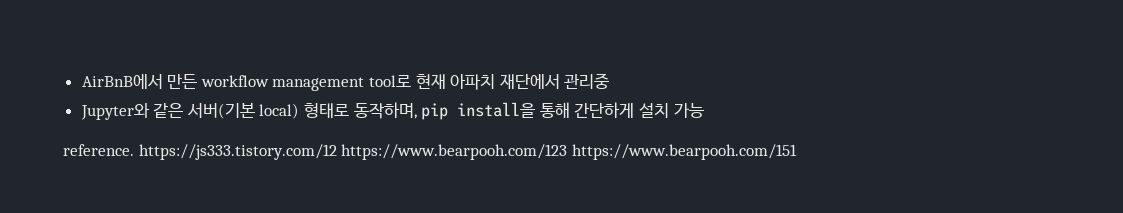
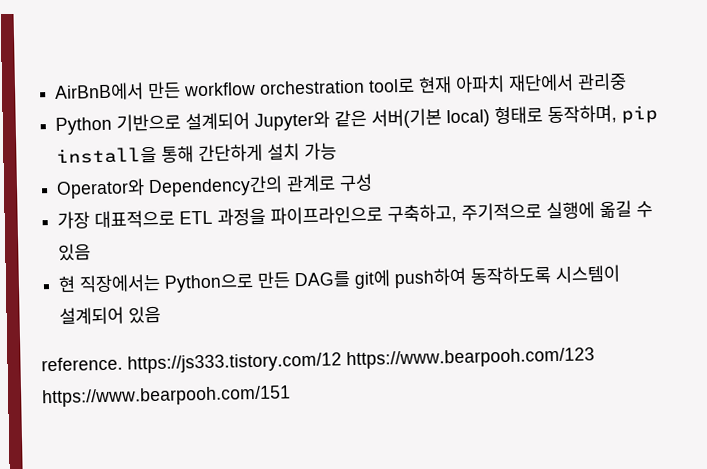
- AirBnB에서 만든 workflow management tool로 현재 아파치 재단에서 관리중
+ AirBnB에서 만든 workflow orchestration tool로 현재 아파치 재단에서 관리중
- Jupyter와 같은 서버(기본 local) 형태로 동작하며, pip install을 통해 간단하게 설치 가능
+ Python 기반으로 설계되어 Jupyter와 같은 서버(기본 local) 형태로 동작하며, pip install을 통해 간단하게 설치 가능
+ Operator와 Dependency간의 관계로 구성
+ 가장 대표적으로 ETL 과정을 파이프라인으로 구축하고, 주기적으로 실행에 옮길 수 있음
+ 현 직장에서는 Python으로 만든 DAG를 git에 push하여 동작하도록 시스템이 설계되어 있음

